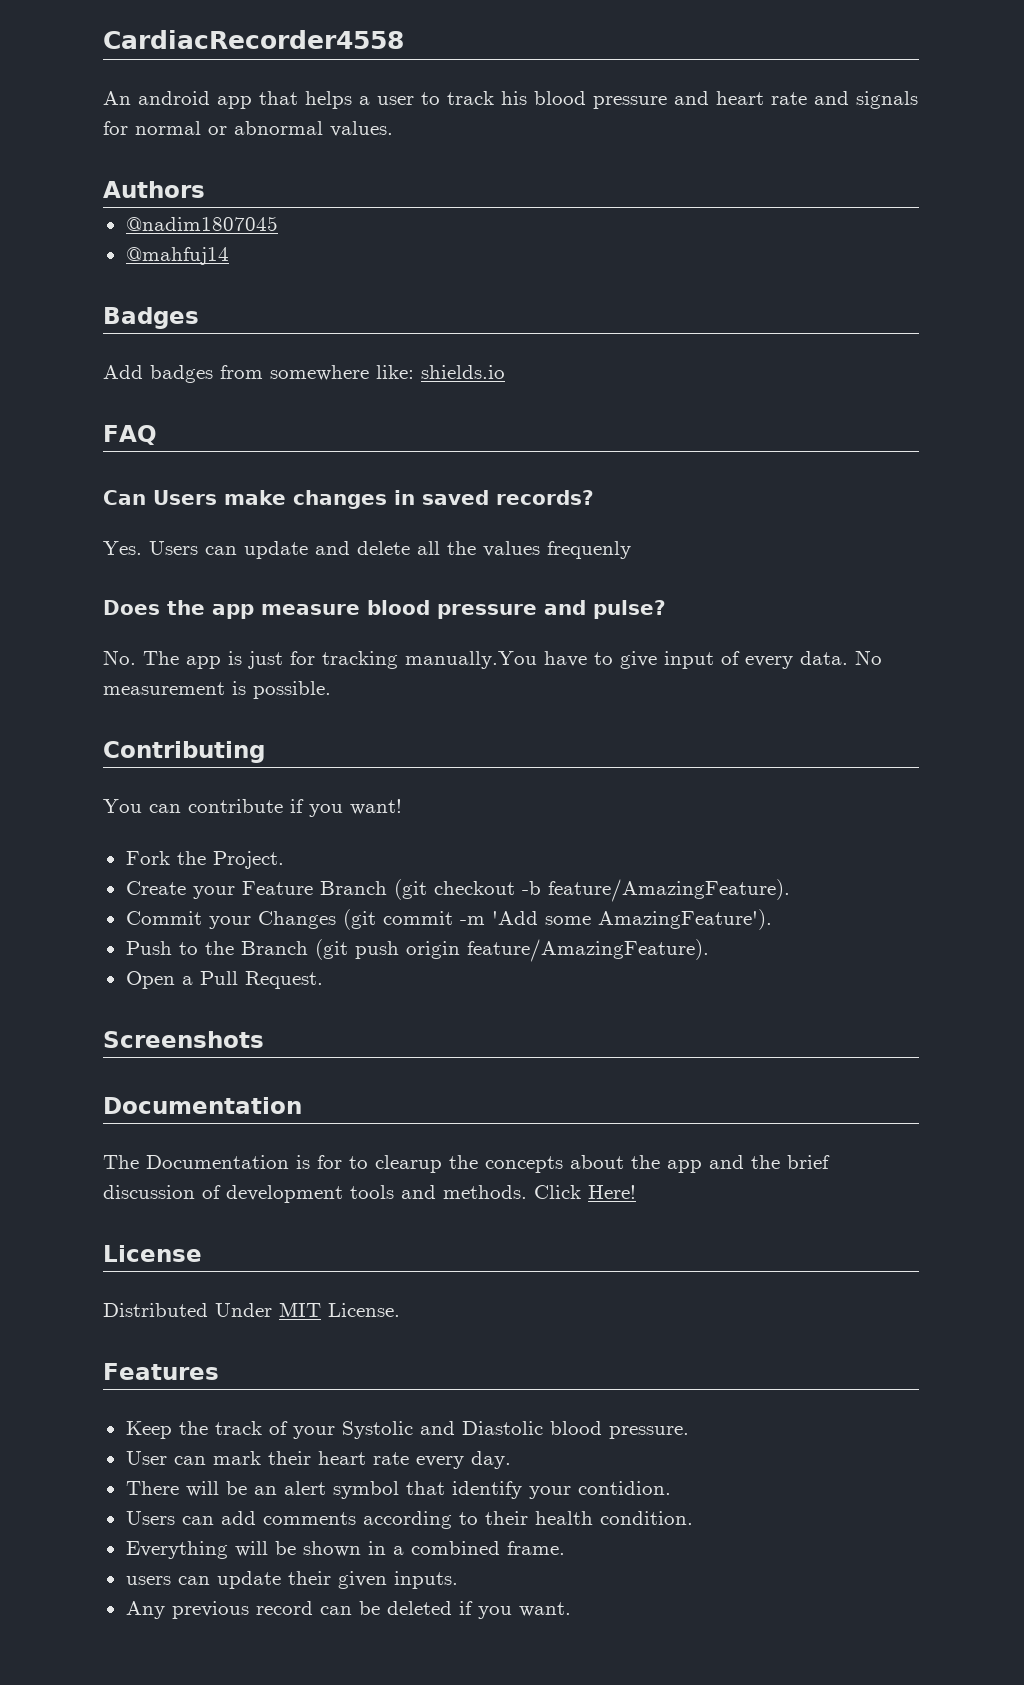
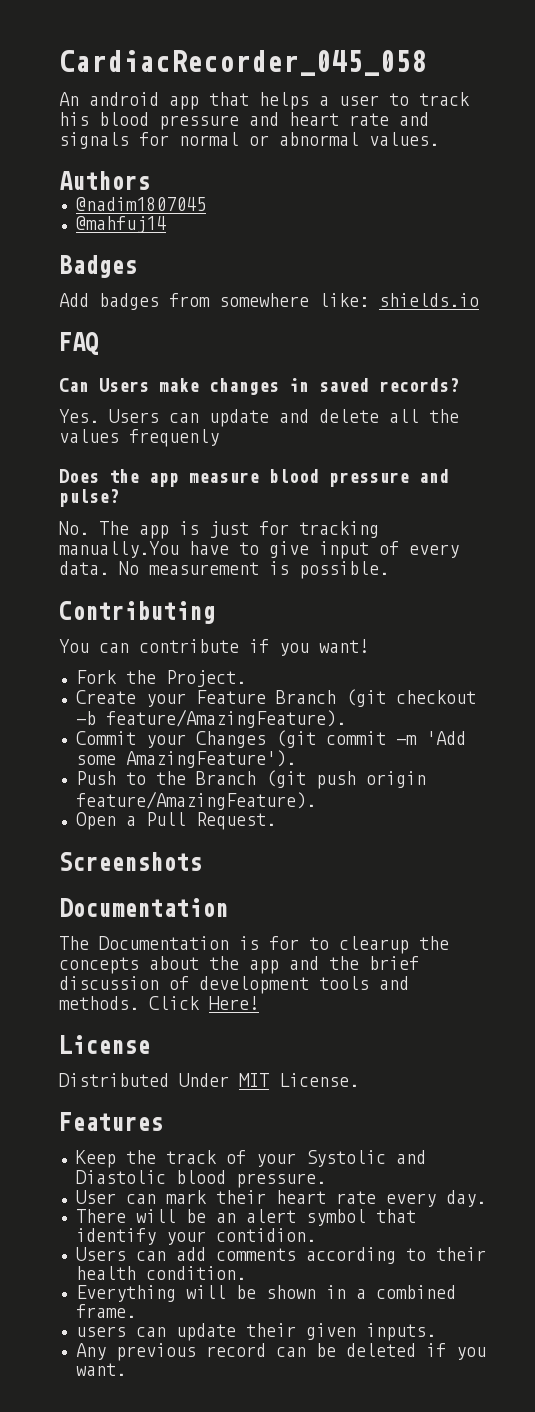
- CardiacRecorder4558
+ CardiacRecorder_045_058

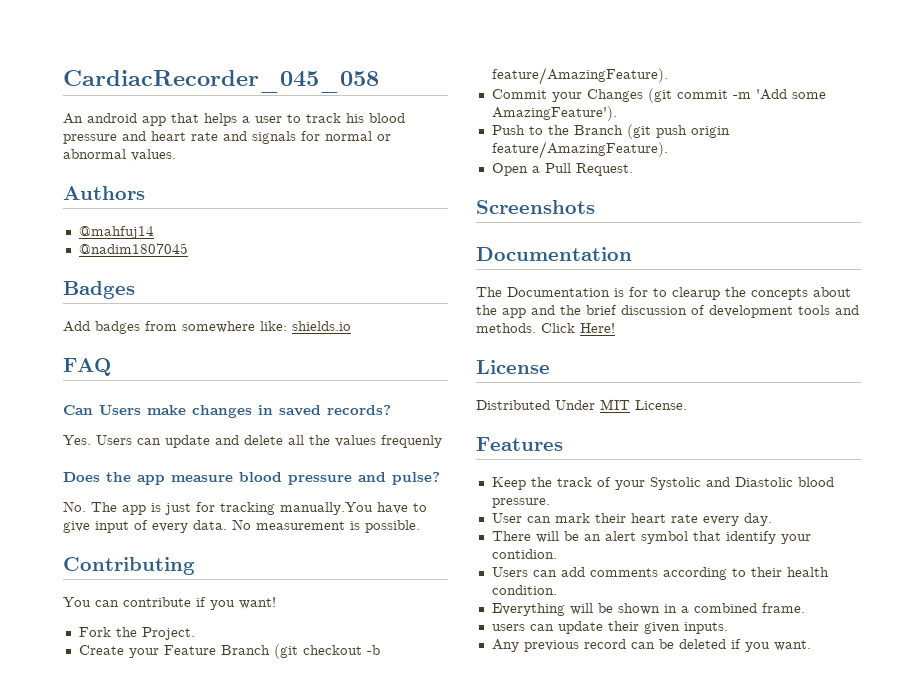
+ @mahfuj14
- @mahfuj14

